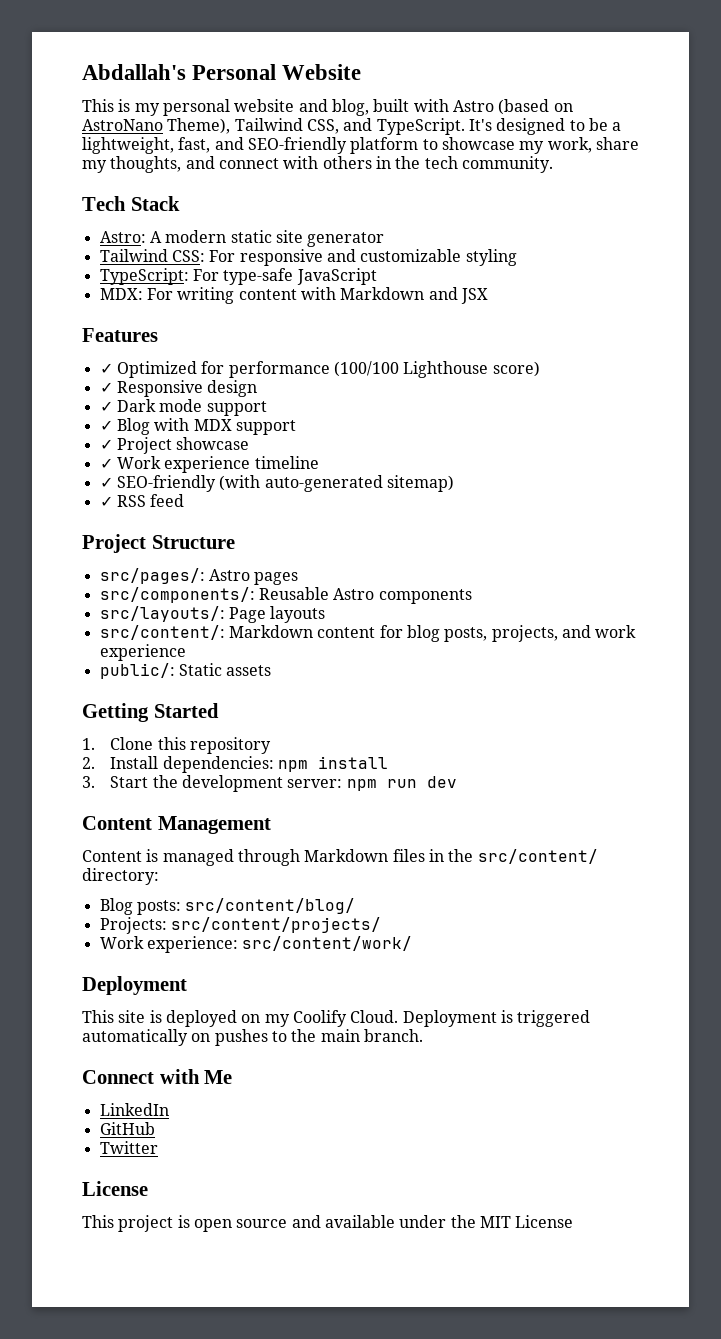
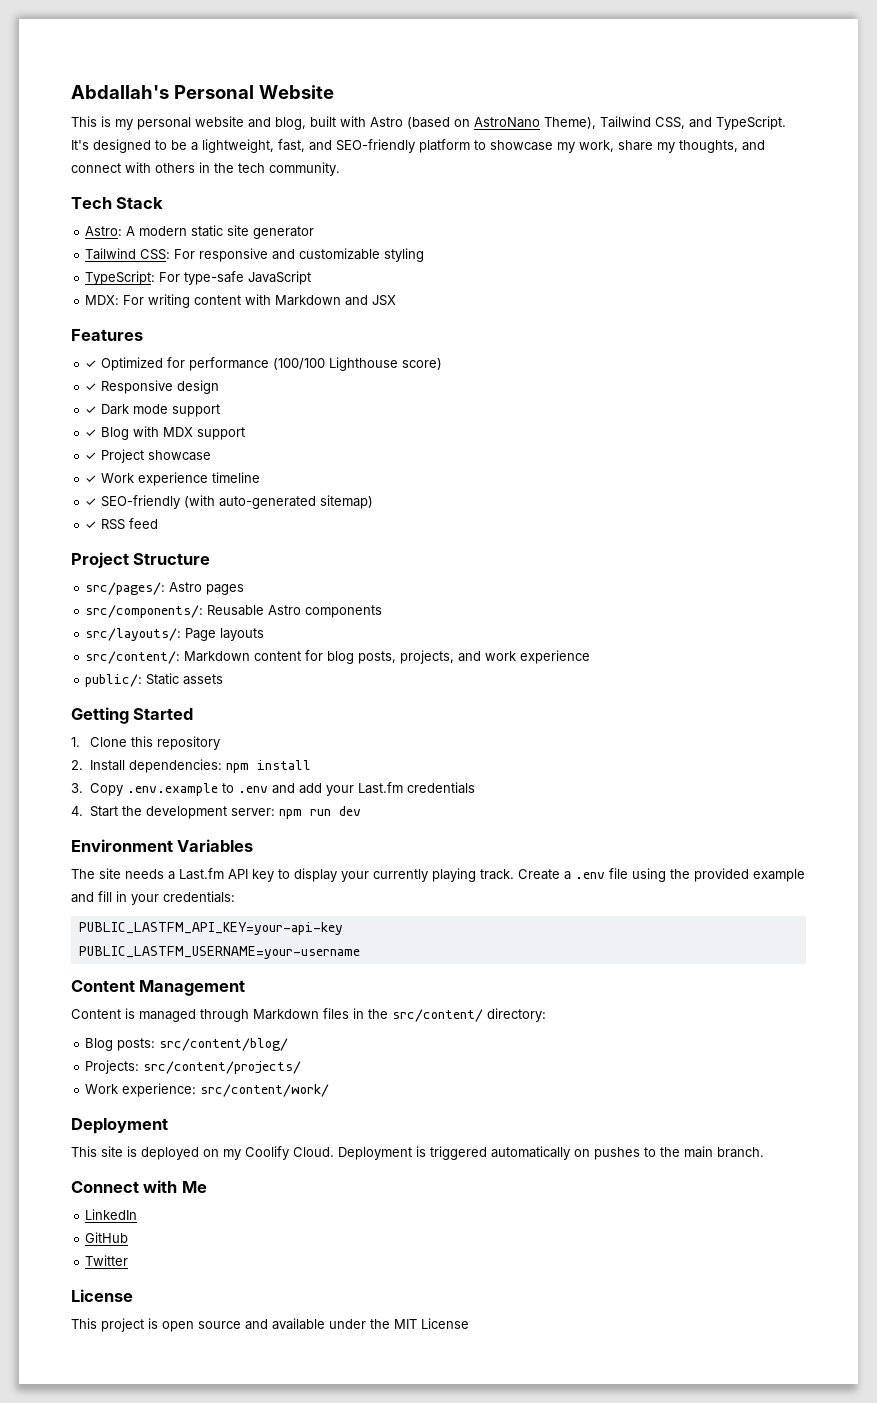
- 3. Start the development server: npm run dev
+ 3. Copy .env.example to .env and add your Last.fm credentials
+ 4. Start the development server: npm run dev
+ Environment Variables
+ The site needs a Last.fm API key to display your currently playing track. Create a .env file using the provided example and fill in your credentials:
+ PUBLIC_LASTFM_API_KEY=your-api-key
+ PUBLIC_LASTFM_USERNAME=your-username

